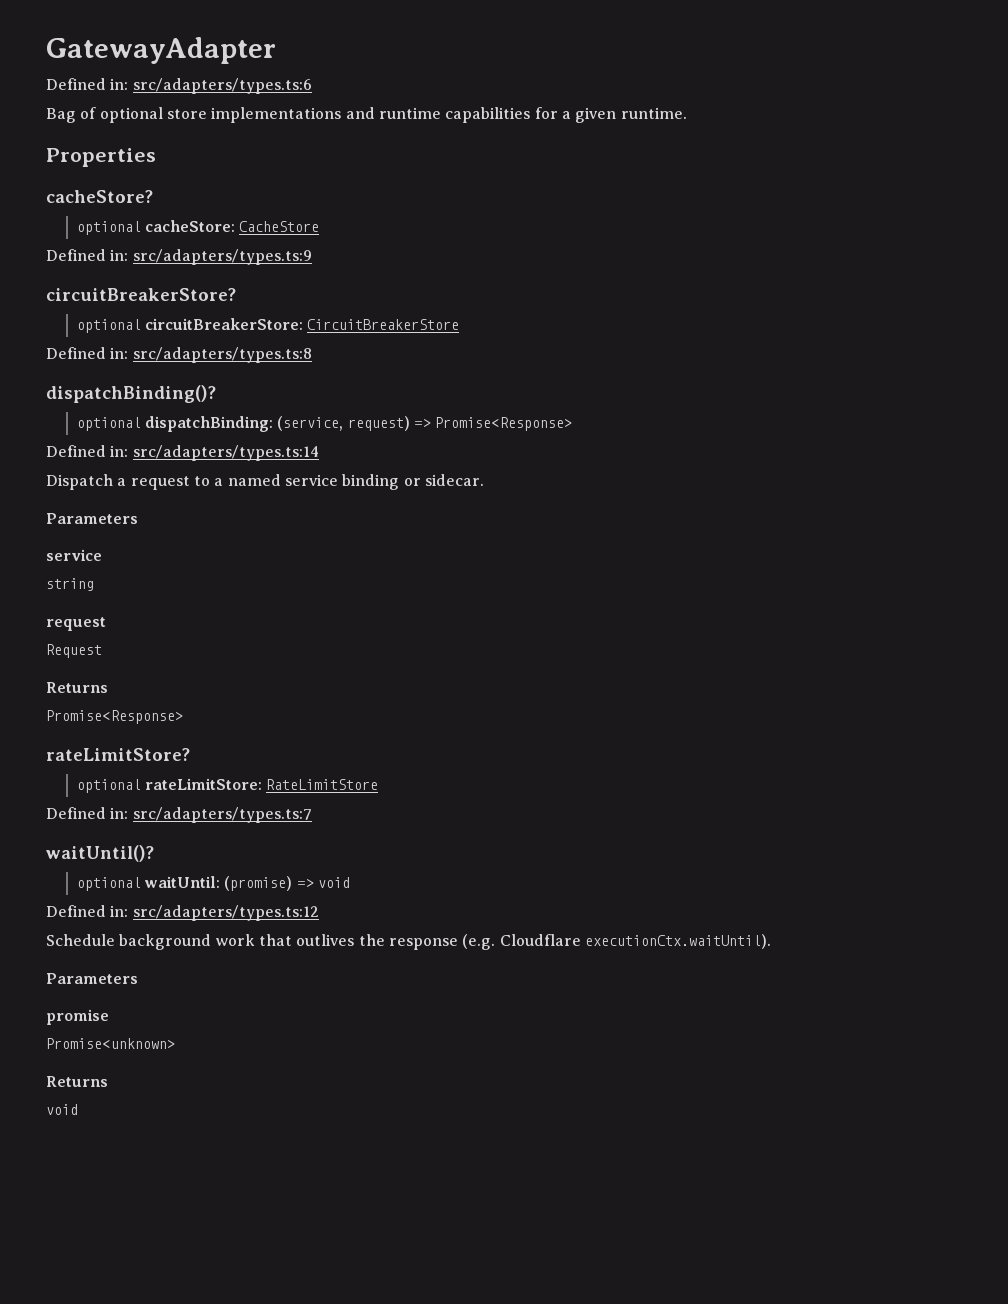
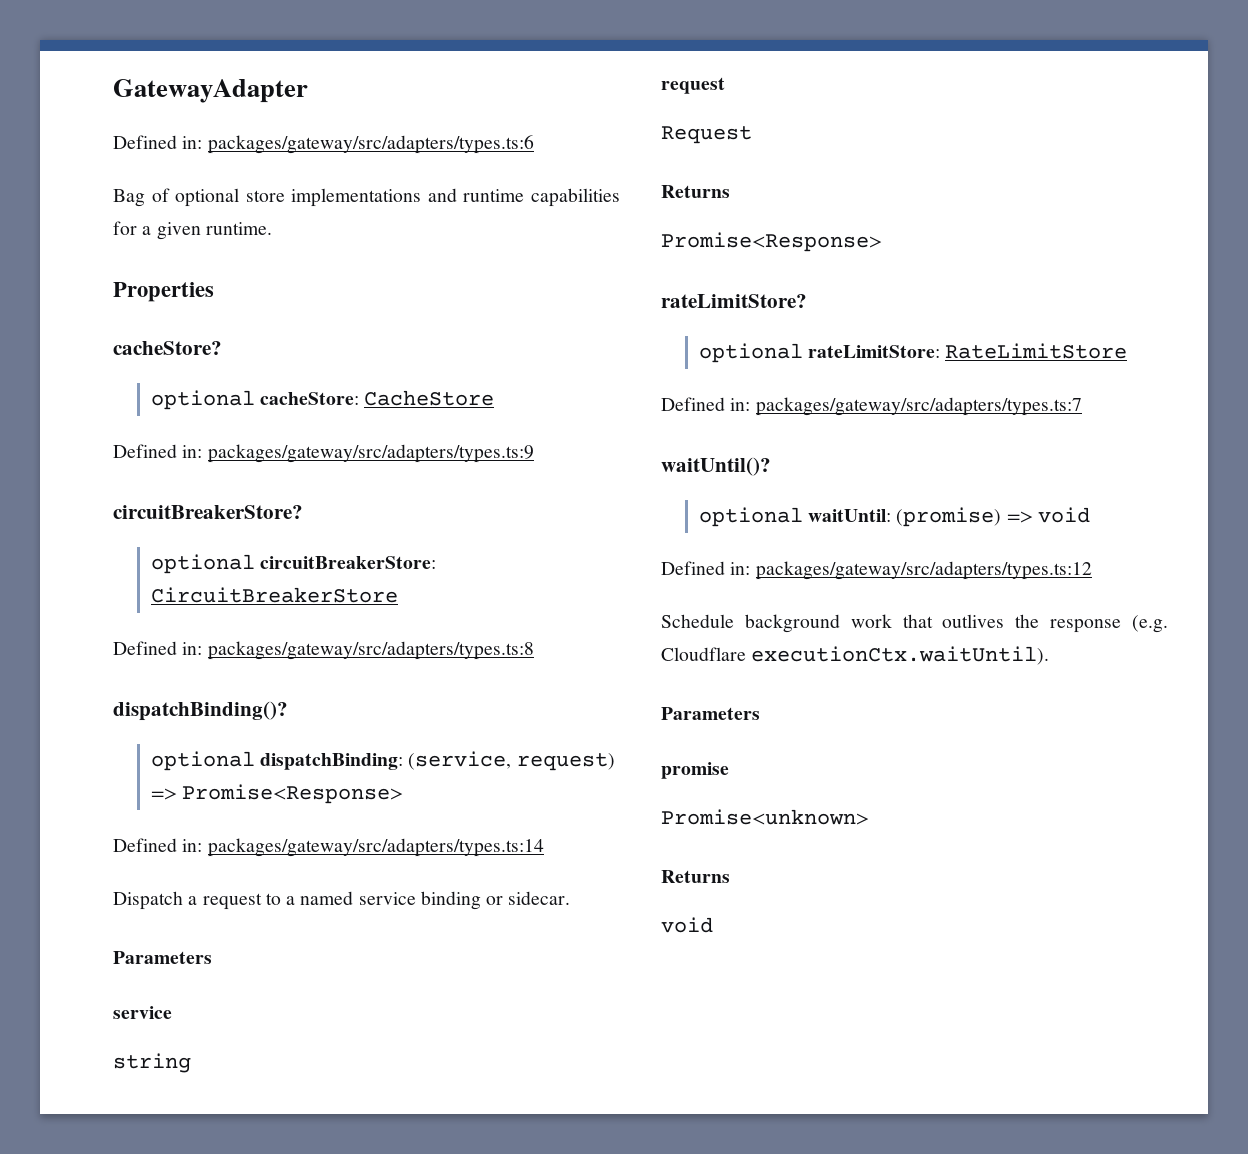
- Defined in: src/adapters/types.ts:6
+ Defined in: packages/gateway/src/adapters/types.ts:6
- Defined in: src/adapters/types.ts:9
+ Defined in: packages/gateway/src/adapters/types.ts:9
- Defined in: src/adapters/types.ts:8
+ Defined in: packages/gateway/src/adapters/types.ts:8
- Defined in: src/adapters/types.ts:14
+ Defined in: packages/gateway/src/adapters/types.ts:14
- Defined in: src/adapters/types.ts:7
+ Defined in: packages/gateway/src/adapters/types.ts:7
- Defined in: src/adapters/types.ts:12
+ Defined in: packages/gateway/src/adapters/types.ts:12

